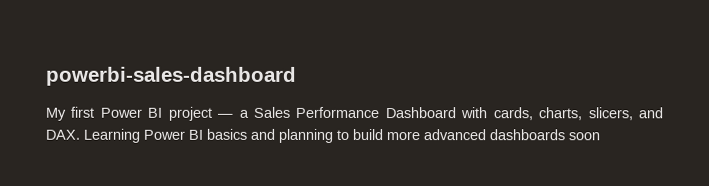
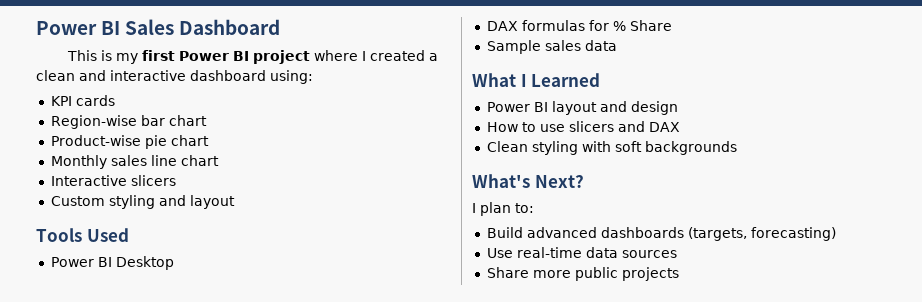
- powerbi-sales-dashboard
- My first Power BI project — a Sales Performance Dashboard with cards, charts, slicers, and DAX. Learning Power BI basics and planning to build more advanced dashboards soon
+ Power BI Sales Dashboard
+ This is my first Power BI project where I created a clean and interactive dashboard using:
+ KPI cards
+ Region-wise bar chart
+ Product-wise pie chart
+ Monthly sales line chart
+ Interactive slicers
+ Custom styling and layout
+ Tools Used
+ Power BI Desktop
+ DAX formulas for % Share
+ Sample sales data
+ What I Learned
+ Power BI layout and design
+ How to use slicers and DAX
+ Clean styling with soft backgrounds
+ What's Next?
+ I plan to:
+ Build advanced dashboards (targets, forecasting)
+ Use real-time data sources
+ Share more public projects

